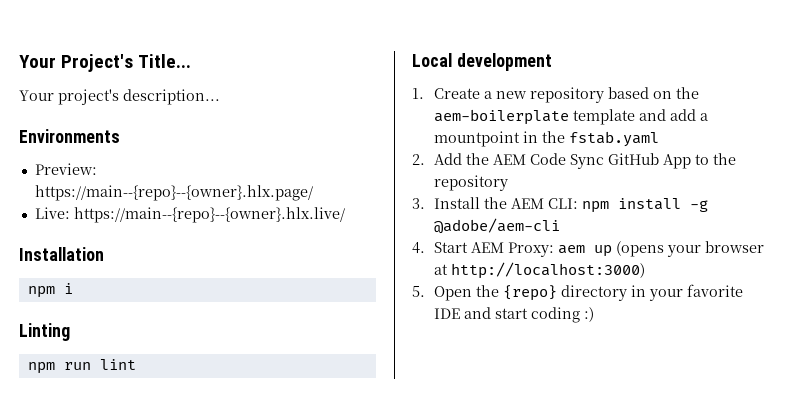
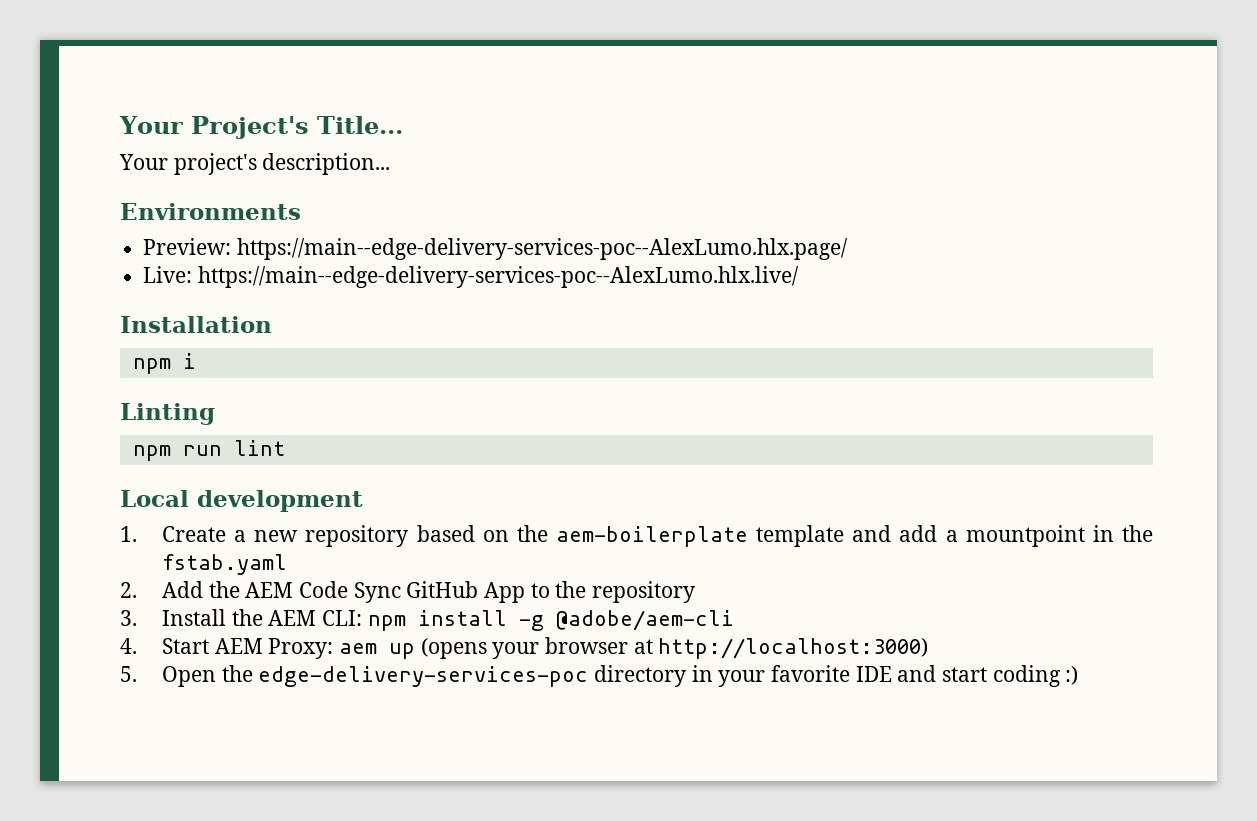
- Preview: https://main--{repo}--{owner}.hlx.page/
+ Preview: https://main--edge-delivery-services-poc--AlexLumo.hlx.page/
- Live: https://main--{repo}--{owner}.hlx.live/
+ Live: https://main--edge-delivery-services-poc--AlexLumo.hlx.live/
- 5. Open the {repo} directory in your favorite IDE and start coding :)
+ 5. Open the edge-delivery-services-poc directory in your favorite IDE and start coding :)

